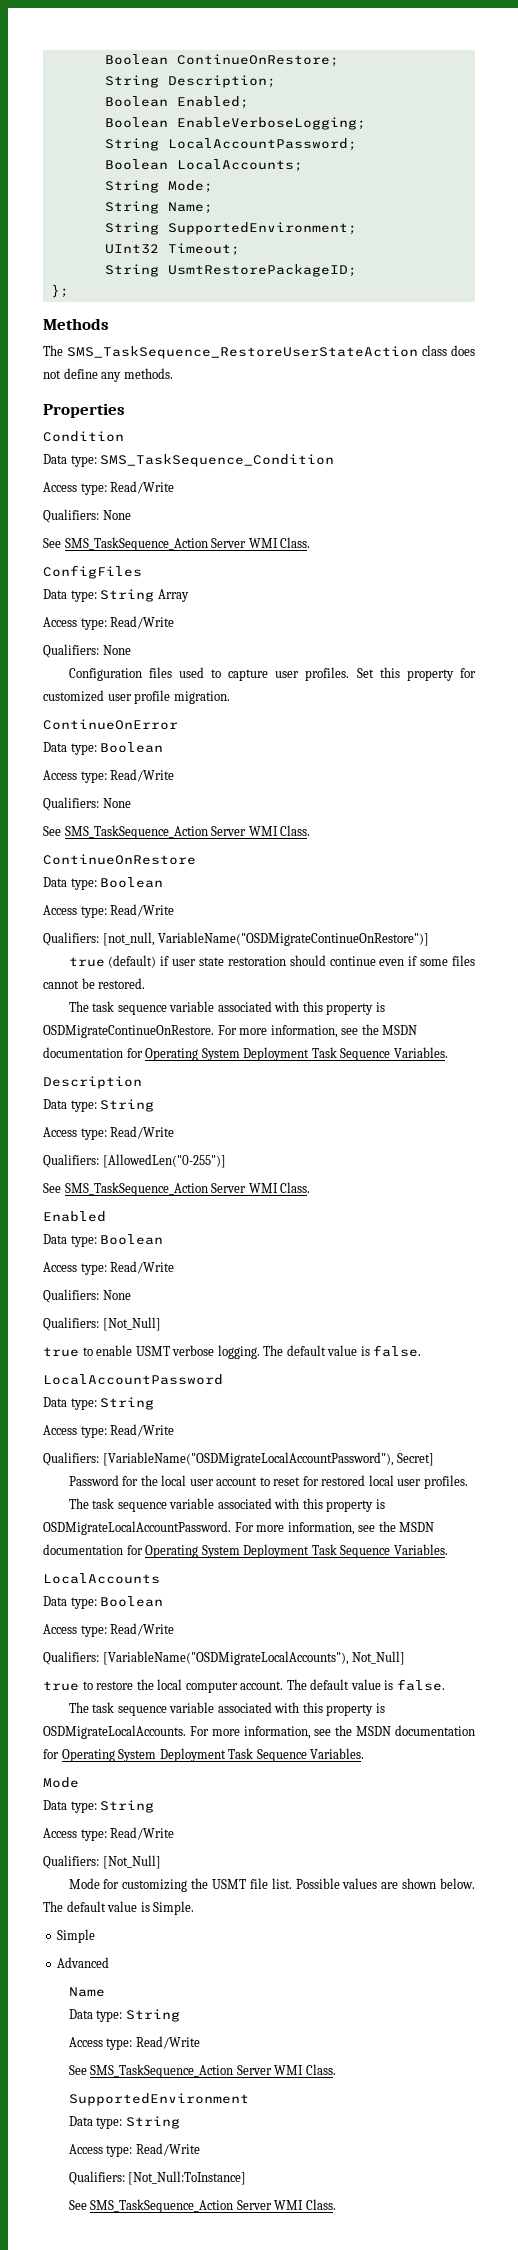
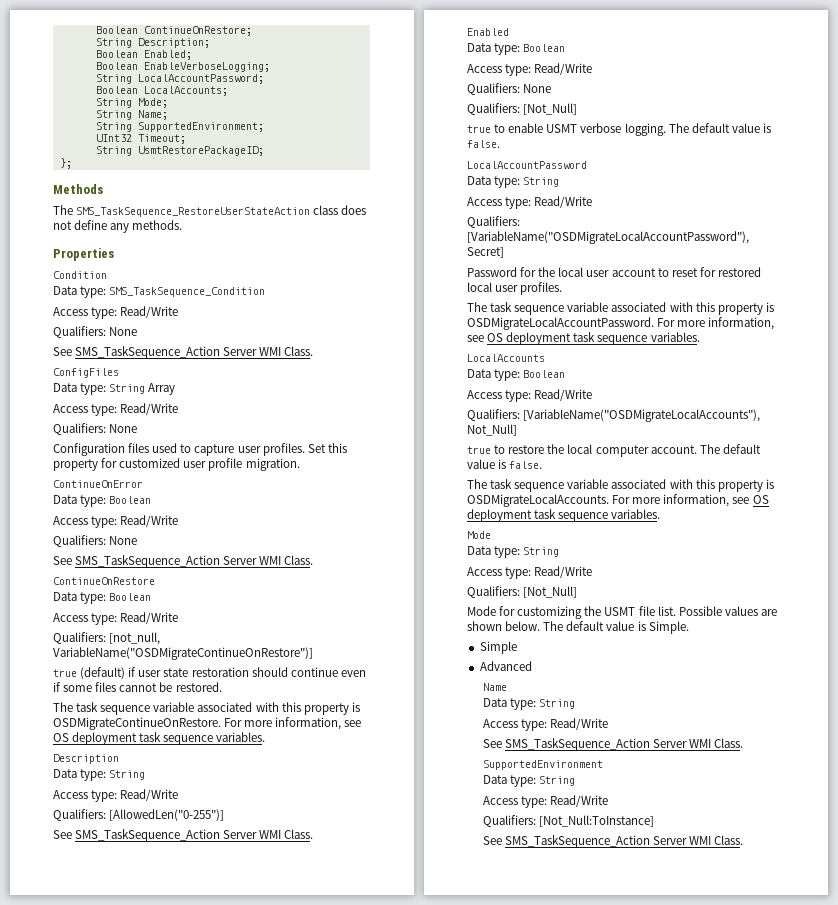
- The task sequence variable associated with this property is OSDMigrateContinueOnRestore. For more information, see the MSDN documentation for Operating System Deployment Task Sequence Variables.
+ The task sequence variable associated with this property is OSDMigrateContinueOnRestore. For more information, see OS deployment task sequence variables.
- The task sequence variable associated with this property is OSDMigrateLocalAccountPassword. For more information, see the MSDN documentation for Operating System Deployment Task Sequence Variables.
+ The task sequence variable associated with this property is OSDMigrateLocalAccountPassword. For more information, see OS deployment task sequence variables.
- The task sequence variable associated with this property is OSDMigrateLocalAccounts. For more information, see the MSDN documentation for Operating System Deployment Task Sequence Variables.
+ The task sequence variable associated with this property is OSDMigrateLocalAccounts. For more information, see OS deployment task sequence variables.

